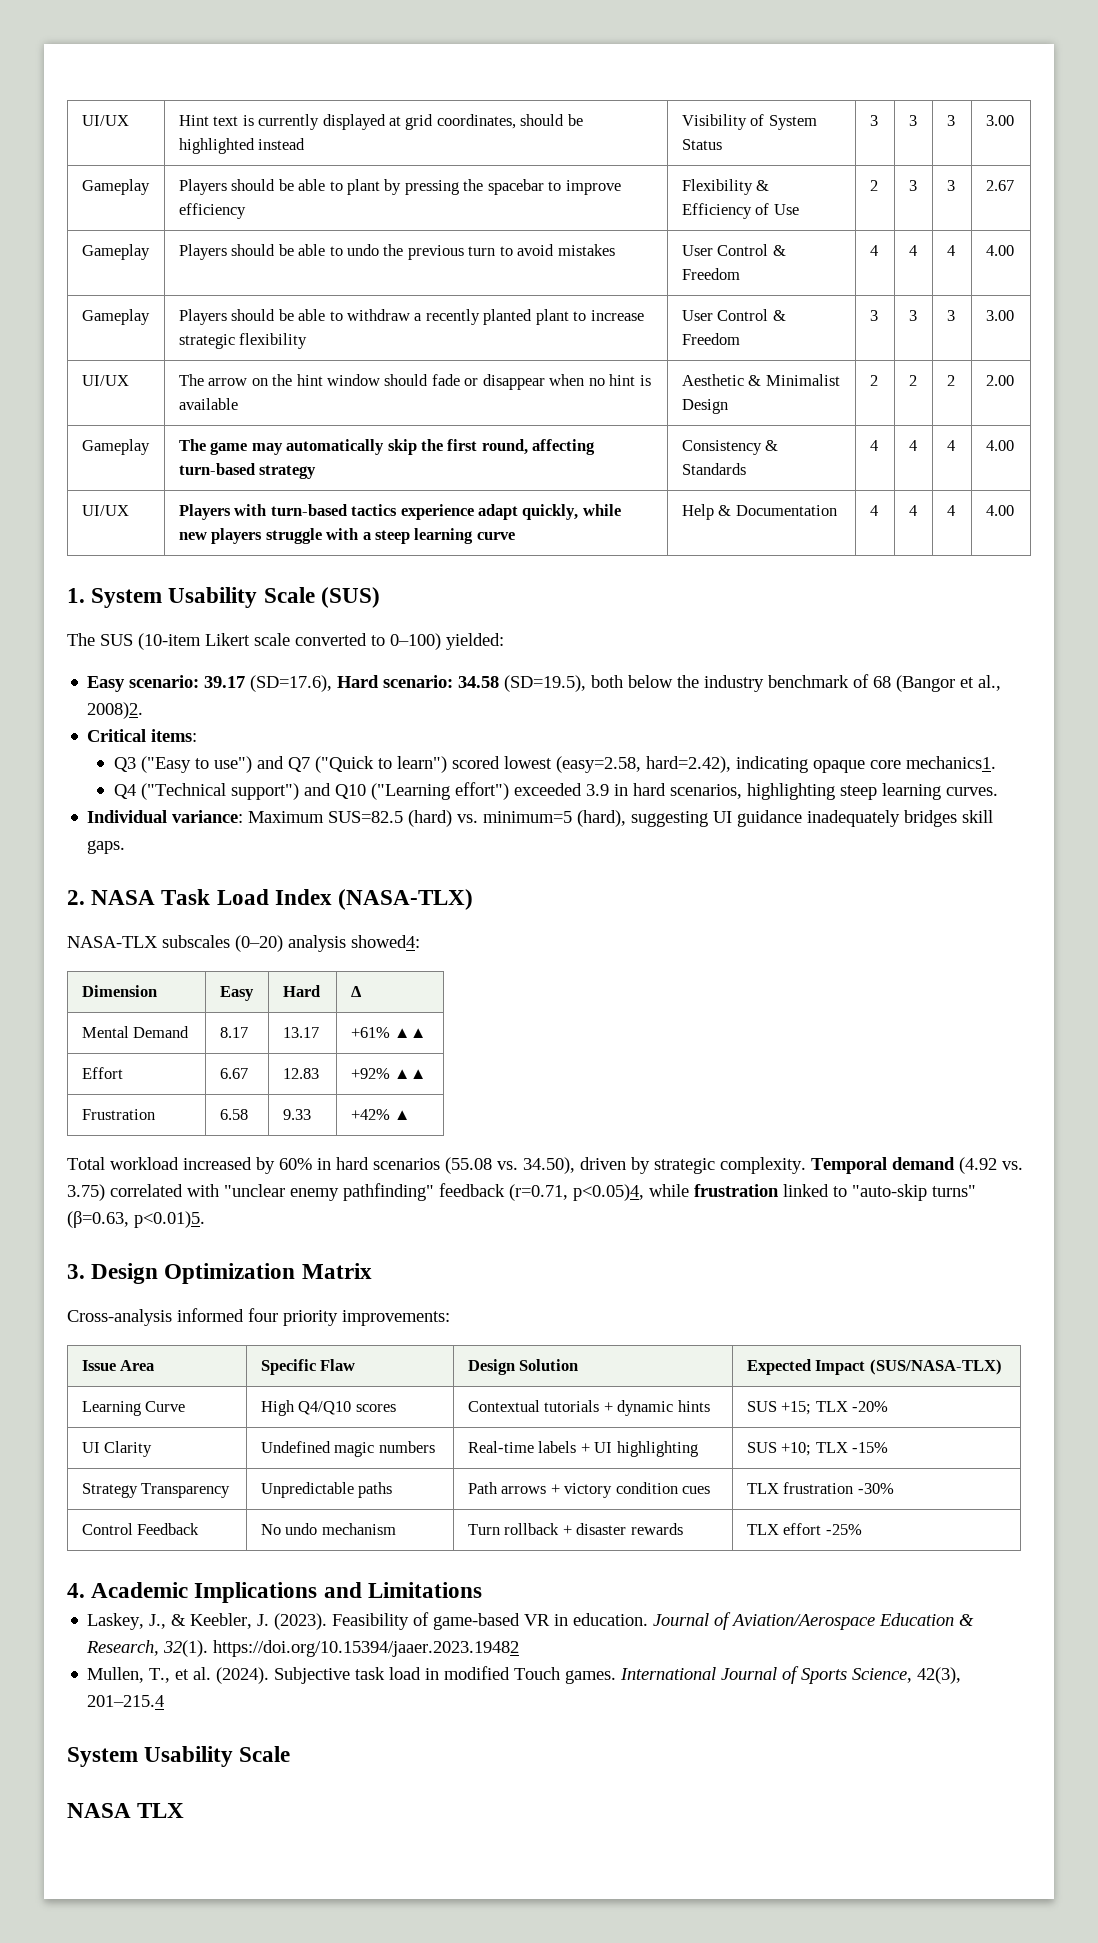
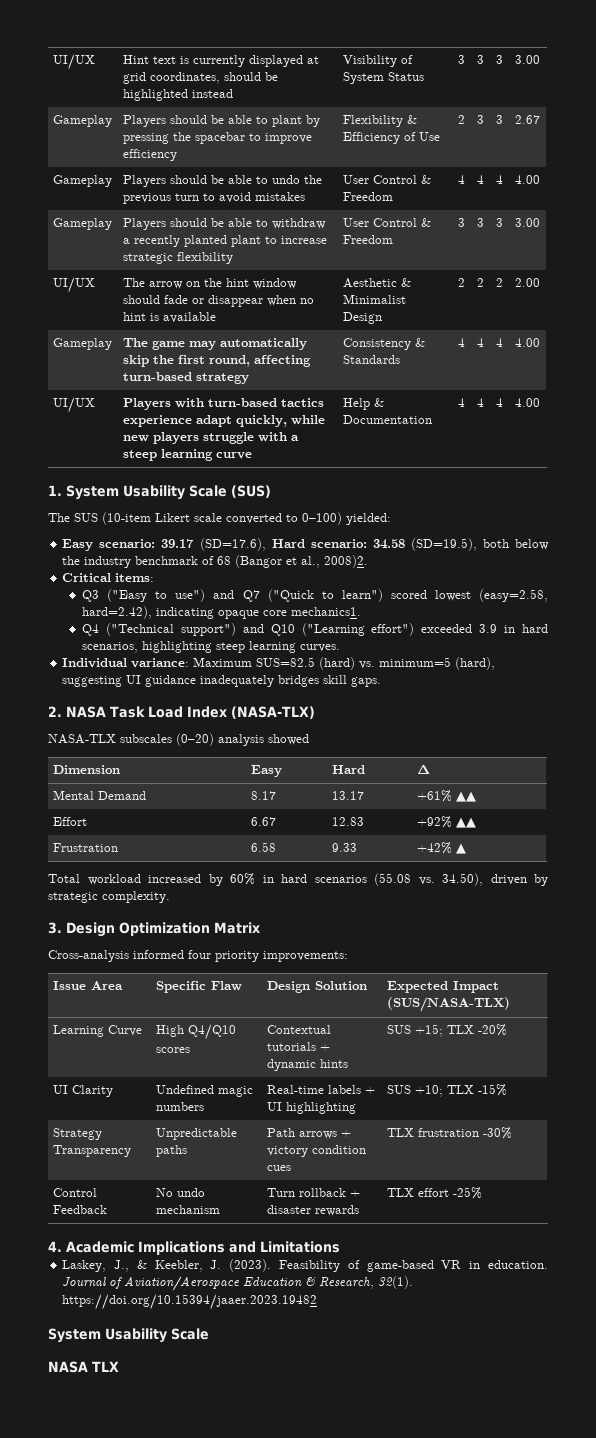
- NASA-TLX subscales (0–20) analysis showed4:
+ NASA-TLX subscales (0–20) analysis showed
- Temporal demand (4.92 vs. 3.75) correlated with "unclear enemy pathfinding" feedback (r=0.71, p<0.05)4, while frustration linked to "auto-skip turns" (β=0.63, p<0.01)5.
- Mullen, T., et al. (2024). Subjective task load in modified Touch games. International Journal of Sports Science, 42(3), 201–215.4

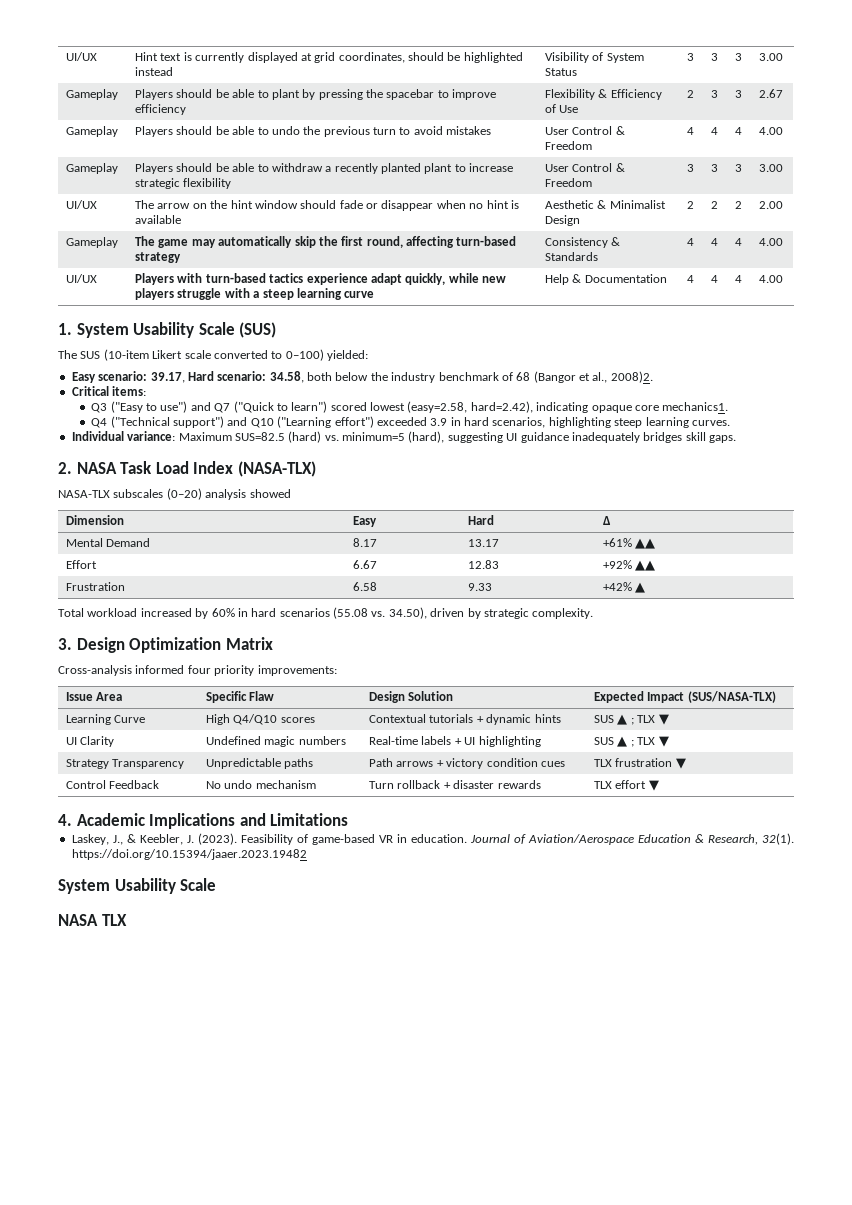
- Easy scenario: 39.17 (SD=17.6), Hard scenario: 34.58 (SD=19.5), both below the industry benchmark of 68 (Bangor et al., 2008)2.
+ Easy scenario: 39.17, Hard scenario: 34.58, both below the industry benchmark of 68 (Bangor et al., 2008)2.
- Learning Curve | High Q4/Q10 scores | Contextual tutorials + dynamic hints | SUS +15; TLX -20%
+ Learning Curve | High Q4/Q10 scores | Contextual tutorials + dynamic hints | SUS ▲ ; TLX ▼
- UI Clarity | Undefined magic numbers | Real-time labels + UI highlighting | SUS +10; TLX -15%
+ UI Clarity | Undefined magic numbers | Real-time labels + UI highlighting | SUS ▲ ; TLX ▼
- Strategy Transparency | Unpredictable paths | Path arrows + victory condition cues | TLX frustration -30%
+ Strategy Transparency | Unpredictable paths | Path arrows + victory condition cues | TLX frustration ▼
- Control Feedback | No undo mechanism | Turn rollback + disaster rewards | TLX effort -25%
+ Control Feedback | No undo mechanism | Turn rollback + disaster rewards | TLX effort ▼

